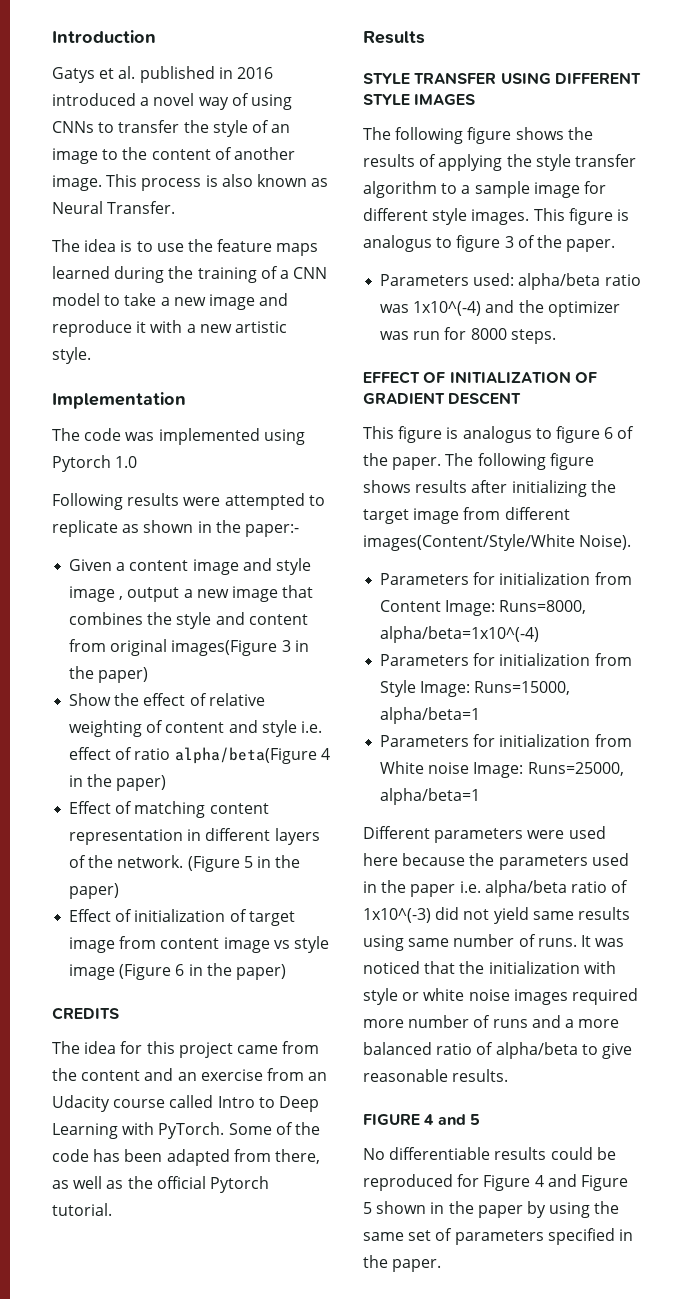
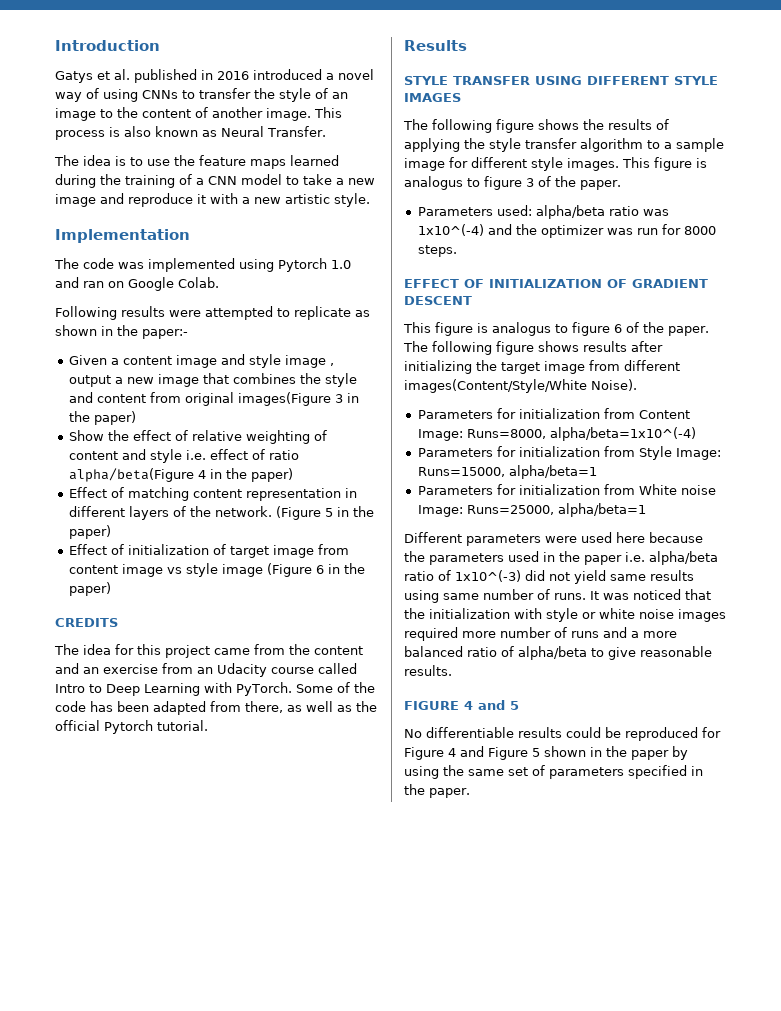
- The code was implemented using Pytorch 1.0
+ The code was implemented using Pytorch 1.0 and ran on Google Colab.

